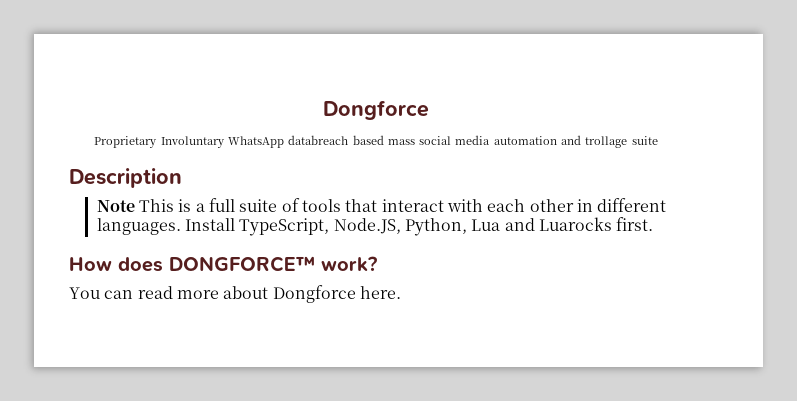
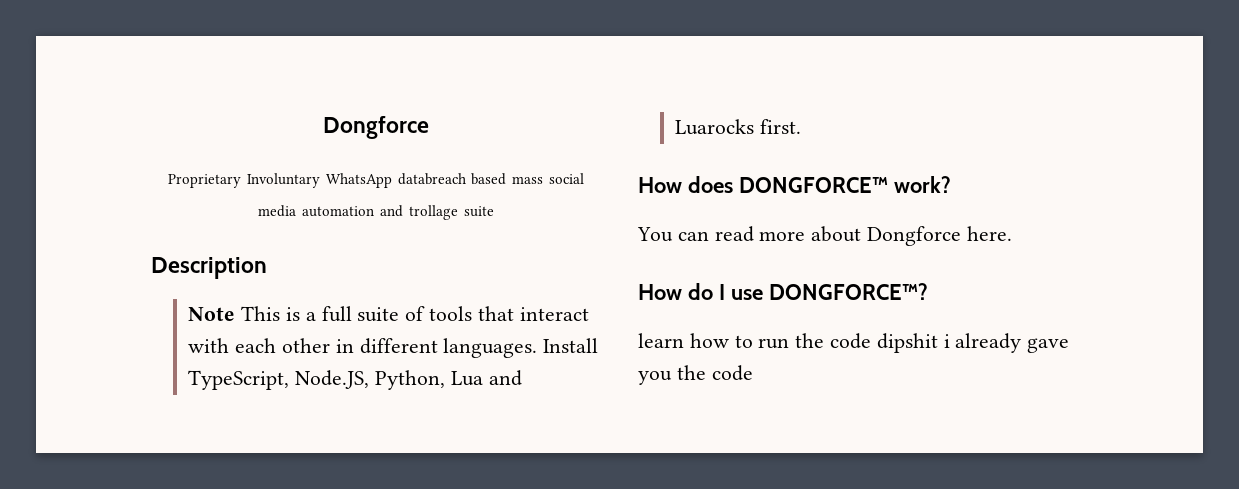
+ How do I use DONGFORCE™?
+ learn how to run the code dipshit i already gave you the code

